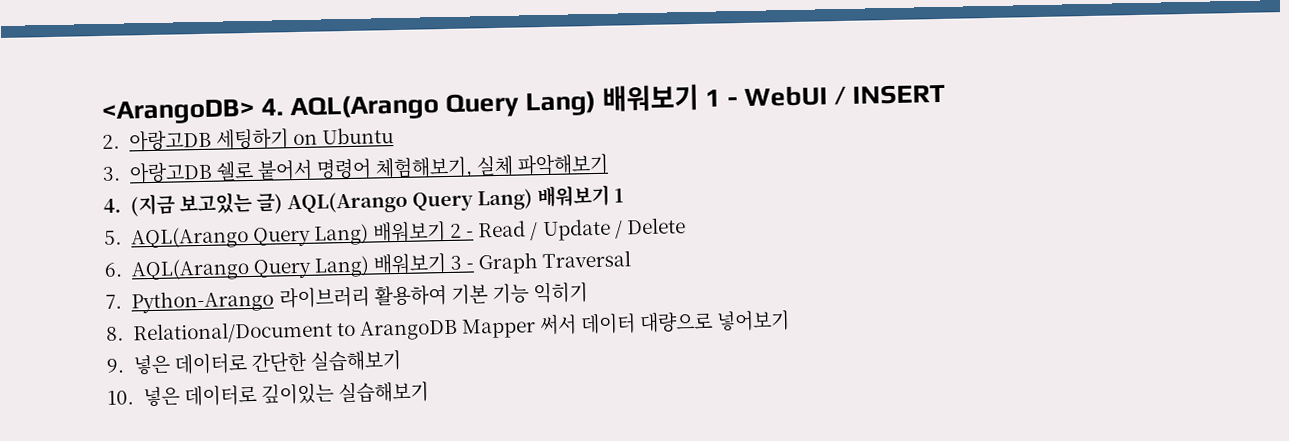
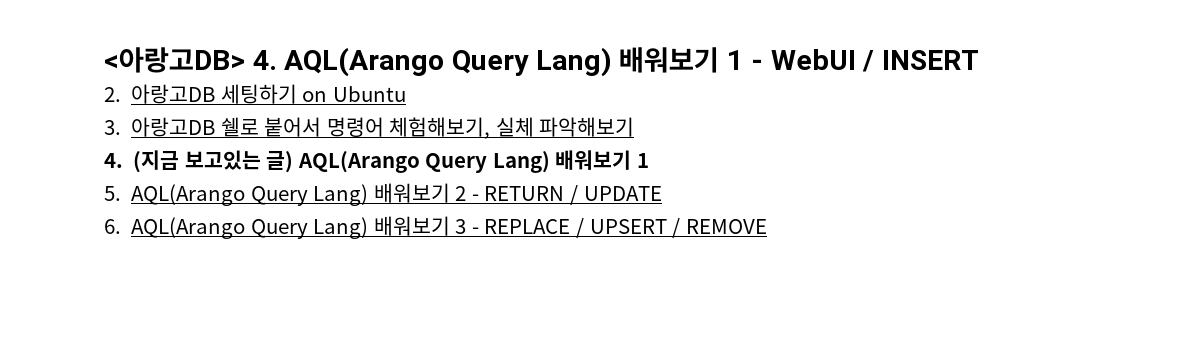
- <ArangoDB> 4. AQL(Arango Query Lang) 배워보기 1 - WebUI / INSERT
+ <아랑고DB> 4. AQL(Arango Query Lang) 배워보기 1 - WebUI / INSERT
- 5. AQL(Arango Query Lang) 배워보기 2 - Read / Update / Delete
+ 5. AQL(Arango Query Lang) 배워보기 2 - RETURN / UPDATE
- 6. AQL(Arango Query Lang) 배워보기 3 - Graph Traversal
- 7. Python-Arango 라이브러리 활용하여 기본 기능 익히기
- 8. Relational/Document to ArangoDB Mapper 써서 데이터 대량으로 넣어보기
- 9. 넣은 데이터로 간단한 실습해보기
- 10. 넣은 데이터로 깊이있는 실습해보기
+ 6. AQL(Arango Query Lang) 배워보기 3 - REPLACE / UPSERT / REMOVE

